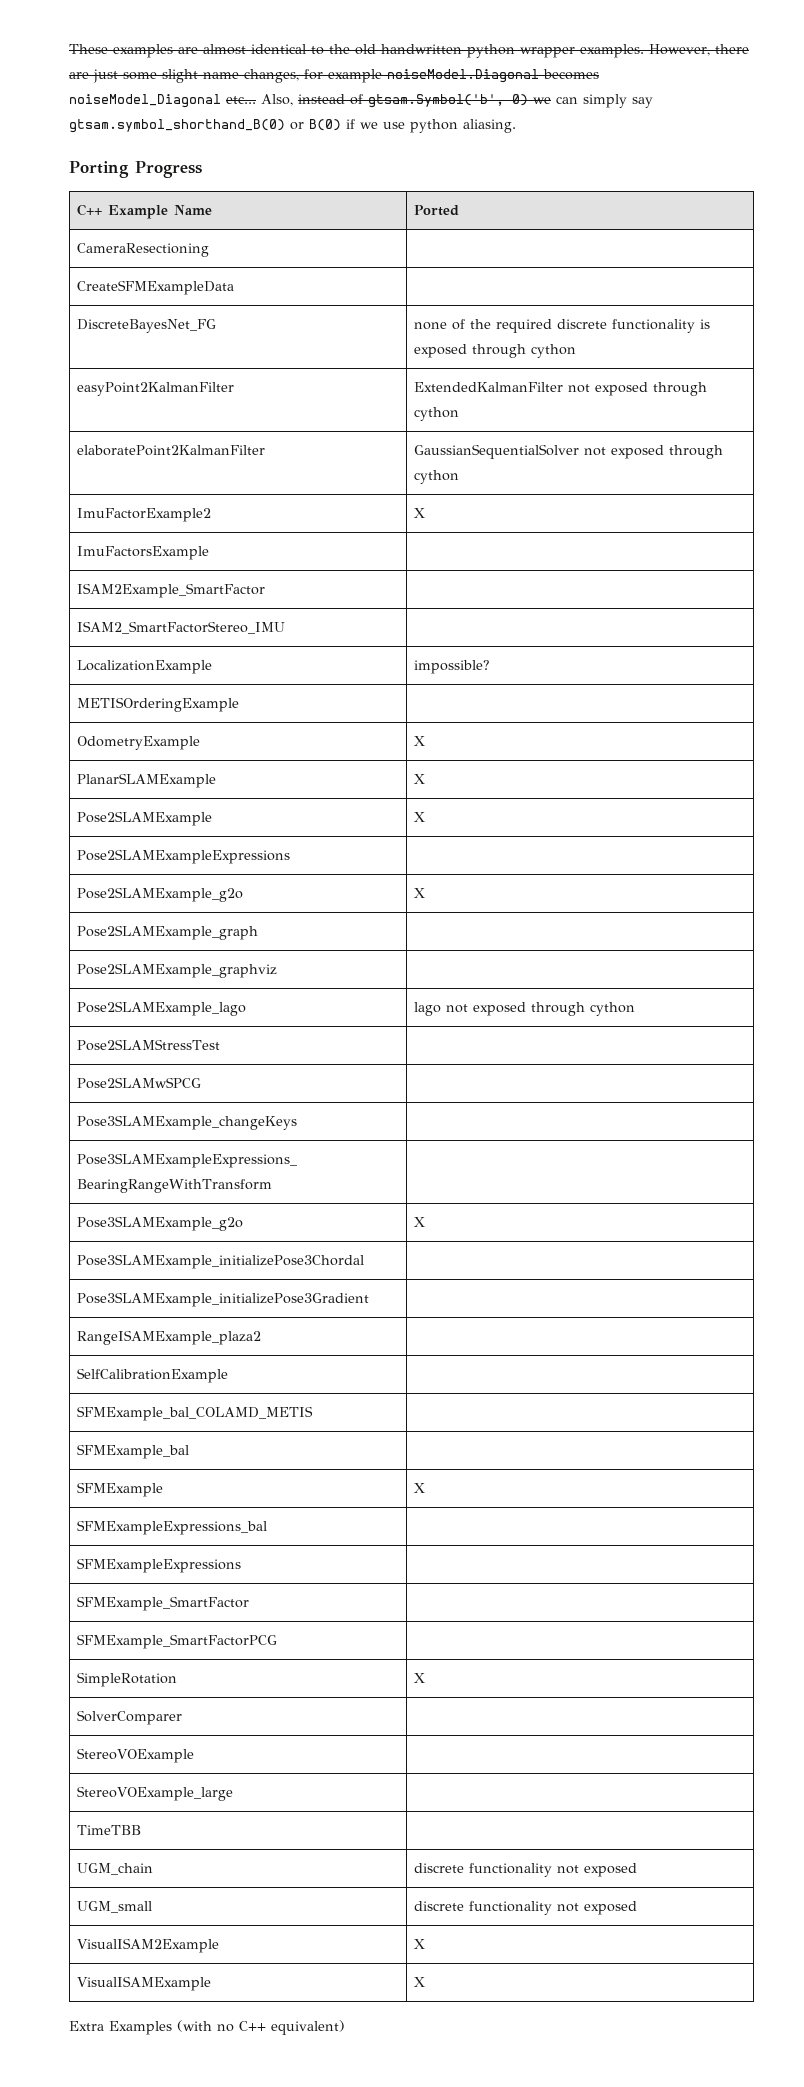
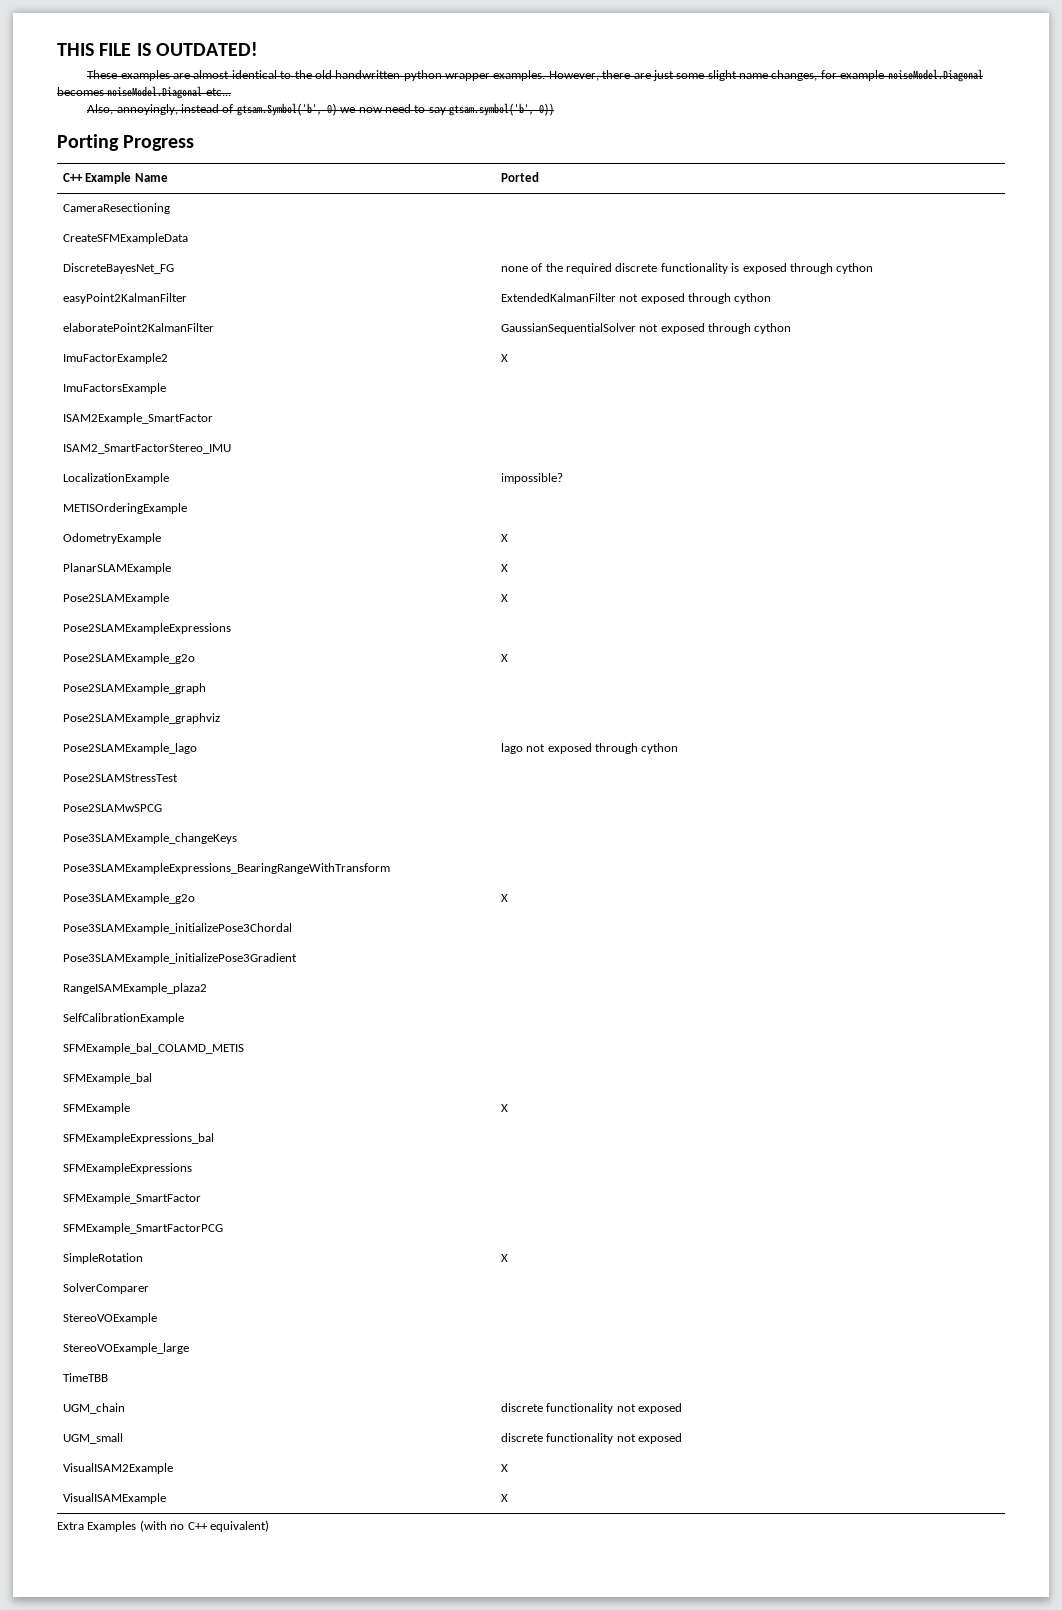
+ THIS FILE IS OUTDATED!
- However, there are just some slight name changes, for example noiseModel.Diagonal becomes noiseModel_Diagonal etc... Also, instead of gtsam.Symbol('b', 0) we can simply say gtsam.symbol_shorthand_B(0) or B(0) if we use python aliasing.
+ However, there are just some slight name changes, for example noiseModel.Diagonal becomes noiseModel.Diagonal etc...
+ Also, annoyingly, instead of gtsam.Symbol('b', 0) we now need to say gtsam.symbol('b', 0))

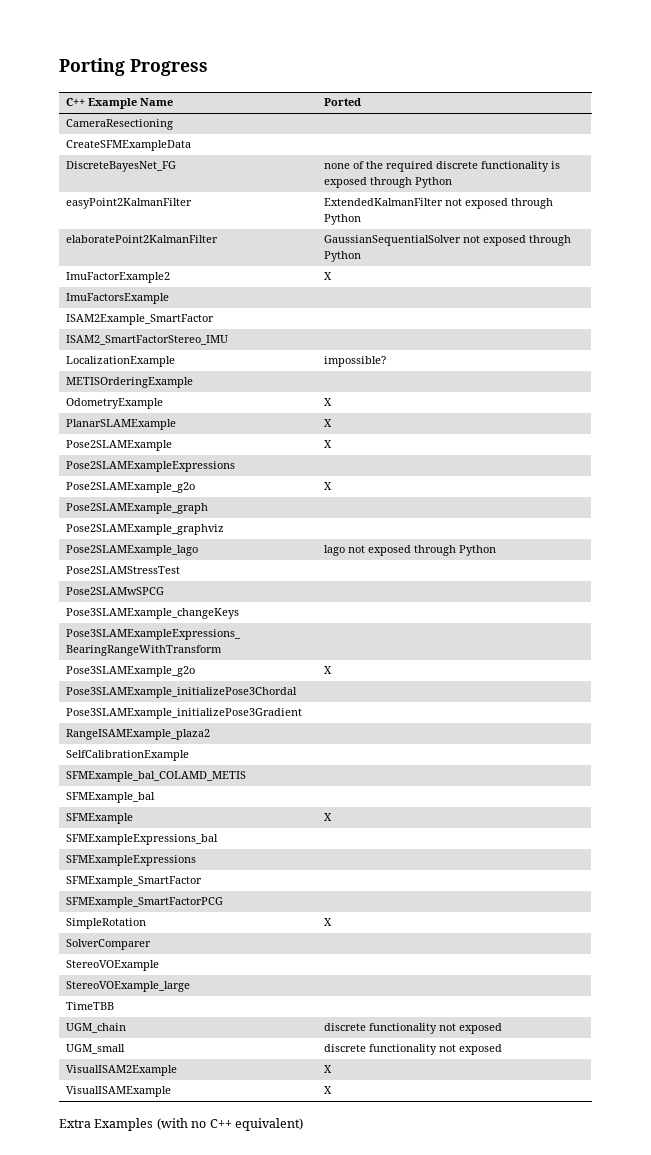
- THIS FILE IS OUTDATED!
- These examples are almost identical to the old handwritten python wrapper examples. However, there are just some slight name changes, for example noiseModel.Diagonal becomes noiseModel.Diagonal etc...
- Also, annoyingly, instead of gtsam.Symbol('b', 0) we now need to say gtsam.symbol('b', 0))
- DiscreteBayesNet_FG | none of the required discrete functionality is exposed through cython
+ DiscreteBayesNet_FG | none of the required discrete functionality is exposed through Python
- easyPoint2KalmanFilter | ExtendedKalmanFilter not exposed through cython
+ easyPoint2KalmanFilter | ExtendedKalmanFilter not exposed through Python
- elaboratePoint2KalmanFilter | GaussianSequentialSolver not exposed through cython
+ elaboratePoint2KalmanFilter | GaussianSequentialSolver not exposed through Python
- Pose2SLAMExample_lago | lago not exposed through cython
+ Pose2SLAMExample_lago | lago not exposed through Python

